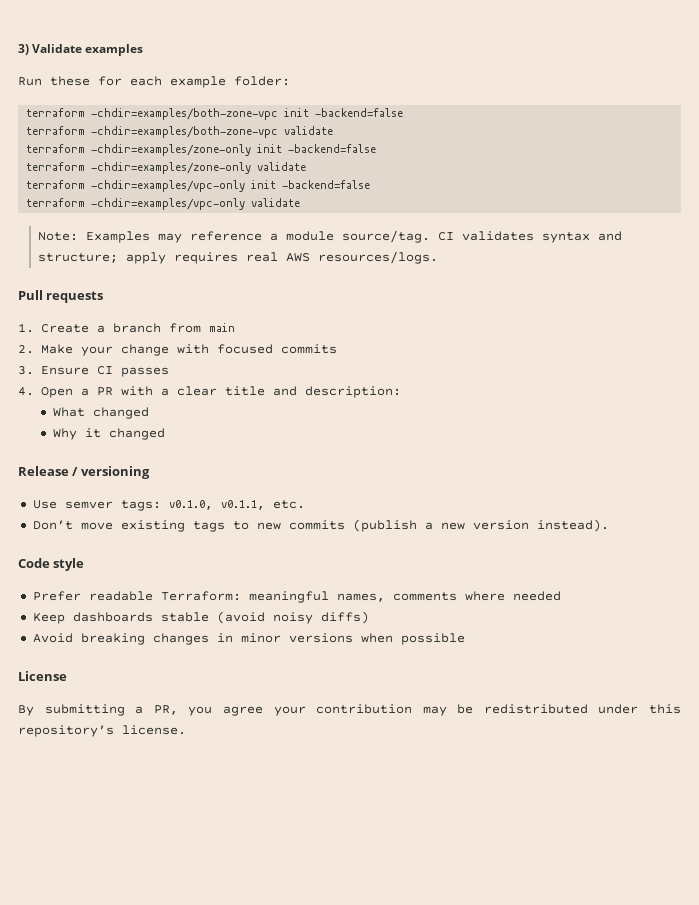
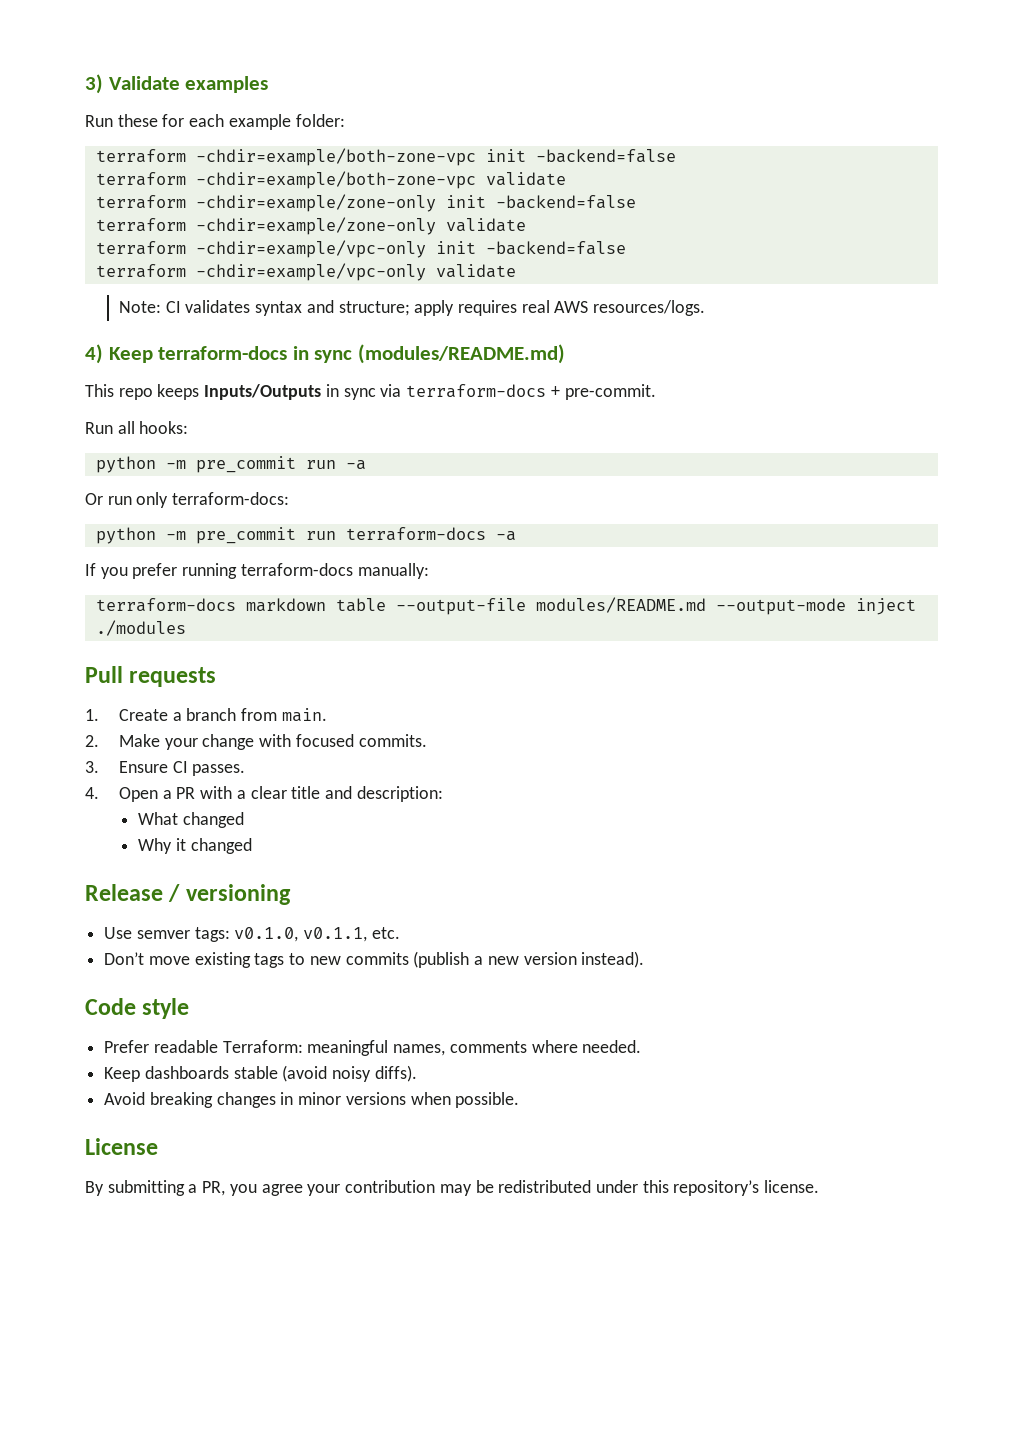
- terraform -chdir=examples/both-zone-vpc init -backend=false
- terraform -chdir=examples/both-zone-vpc validate
- terraform -chdir=examples/zone-only init -backend=false
- terraform -chdir=examples/zone-only validate
- terraform -chdir=examples/vpc-only init -backend=false
- terraform -chdir=examples/vpc-only validate
+ terraform -chdir=example/both-zone-vpc init -backend=false
+ terraform -chdir=example/both-zone-vpc validate
+ terraform -chdir=example/zone-only init -backend=false
+ terraform -chdir=example/zone-only validate
+ terraform -chdir=example/vpc-only init -backend=false
+ terraform -chdir=example/vpc-only validate
- Note: Examples may reference a module source/tag. CI validates syntax and structure; apply requires real AWS resources/logs.
+ Note: CI validates syntax and structure; apply requires real AWS resources/logs.
+ 4) Keep terraform-docs in sync (modules/README.md)
+ This repo keeps Inputs/Outputs in sync via terraform-docs + pre-commit.
+ Run all hooks:
+ python -m pre_commit run -a
+ Or run only terraform-docs:
+ python -m pre_commit run terraform-docs -a
+ If you prefer running terraform-docs manually:
+ terraform-docs markdown table --output-file modules/README.md --output-mode inject ./modules
- 1. Create a branch from main
+ 1. Create a branch from main.
- 2. Make your change with focused commits
+ 2. Make your change with focused commits.
- 3. Ensure CI passes
+ 3. Ensure CI passes.
- Prefer readable Terraform: meaningful names, comments where needed
+ Prefer readable Terraform: meaningful names, comments where needed.
- Keep dashboards stable (avoid noisy diffs)
+ Keep dashboards stable (avoid noisy diffs).
- Avoid breaking changes in minor versions when possible
+ Avoid breaking changes in minor versions when possible.

